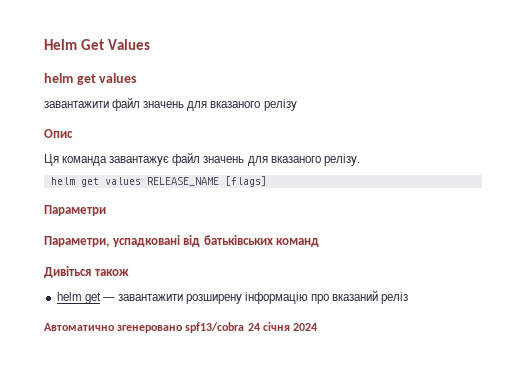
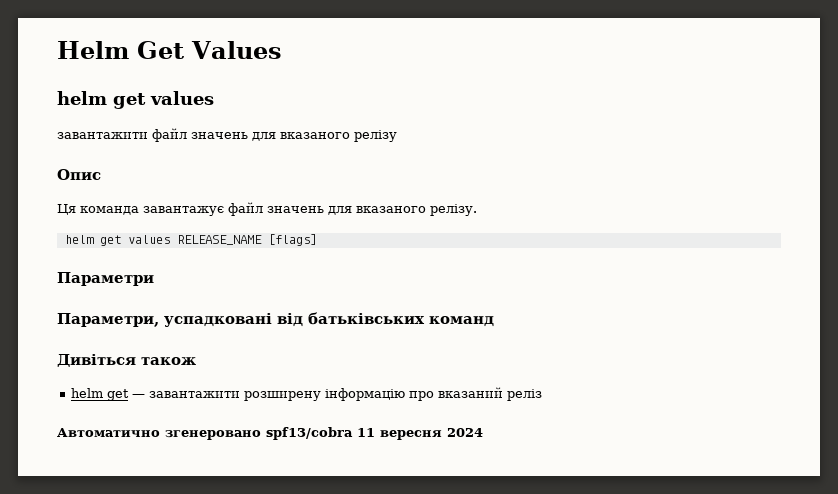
- Автоматично згенеровано spf13/cobra 24 січня 2024
+ Автоматично згенеровано spf13/cobra 11 вересня 2024

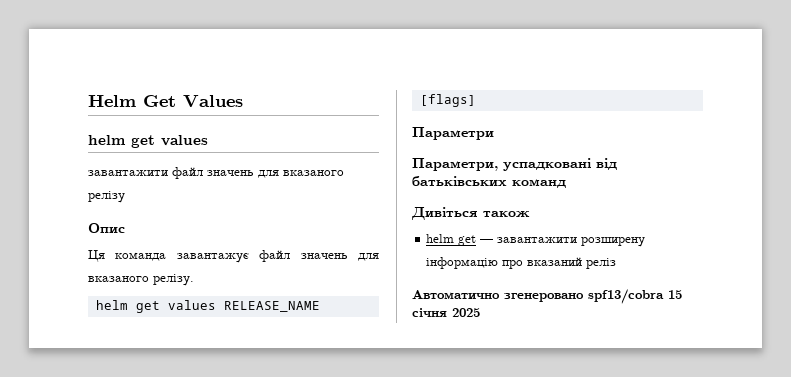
- Автоматично згенеровано spf13/cobra 11 вересня 2024
+ Автоматично згенеровано spf13/cobra 15 січня 2025

